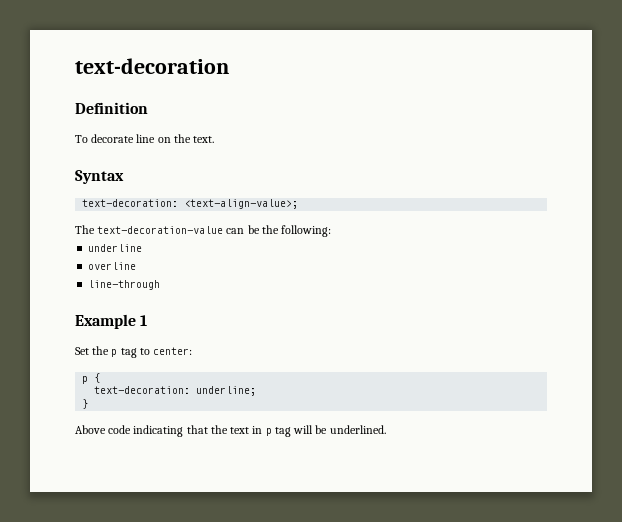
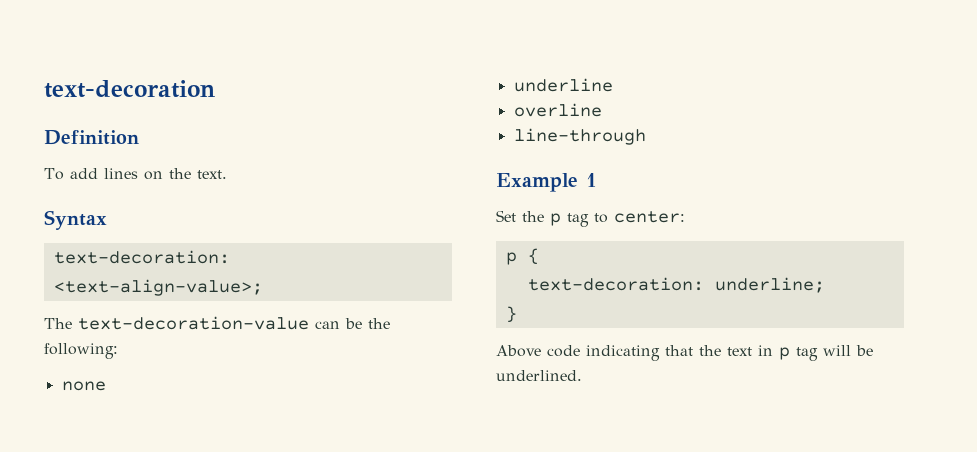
- To decorate line on the text.
+ To add lines on the text.
+ none

